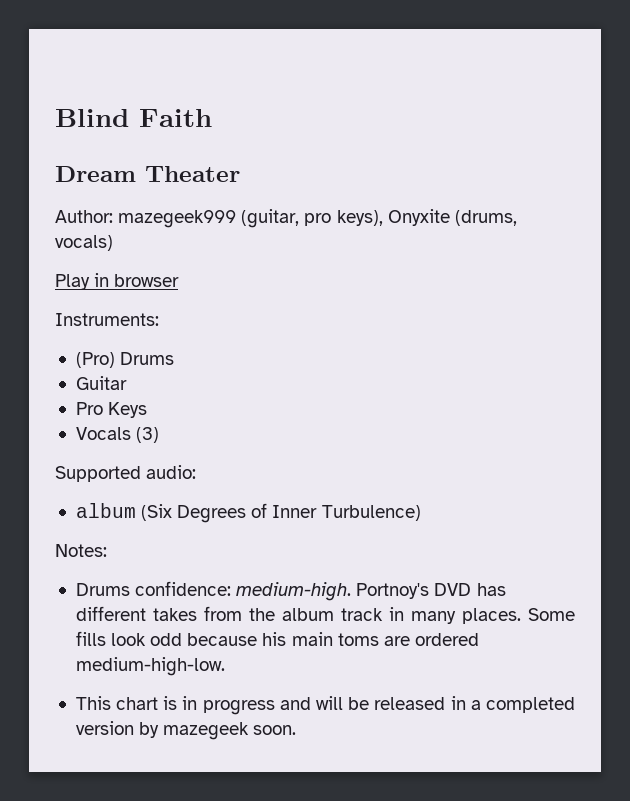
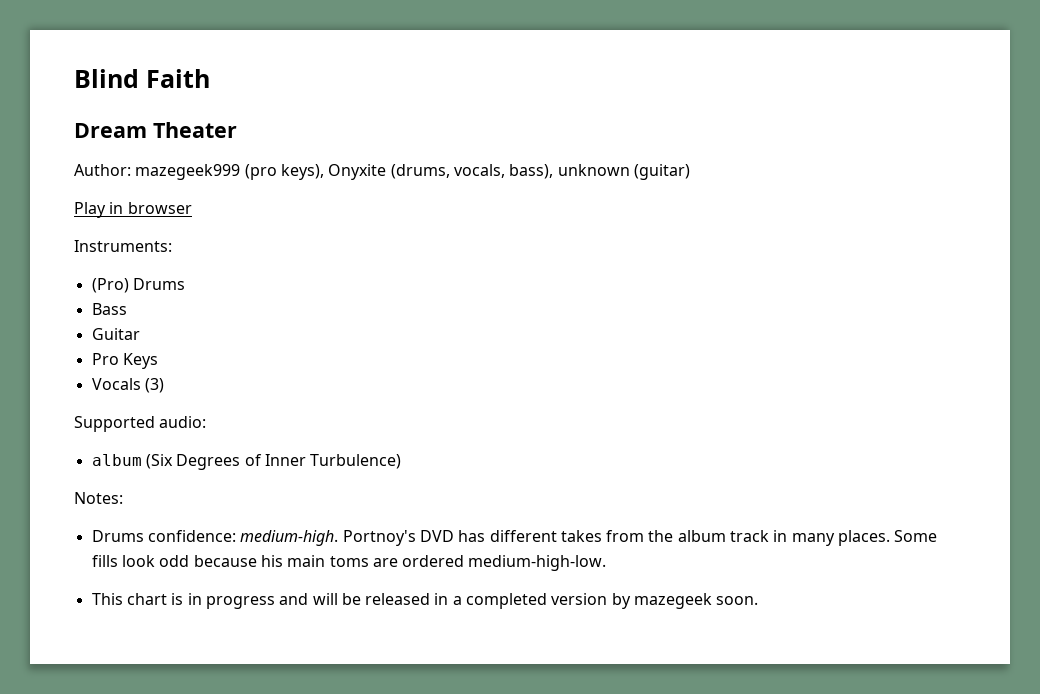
- Author: mazegeek999 (guitar, pro keys), Onyxite (drums, vocals)
+ Author: mazegeek999 (pro keys), Onyxite (drums, vocals, bass), unknown (guitar)
+ Bass

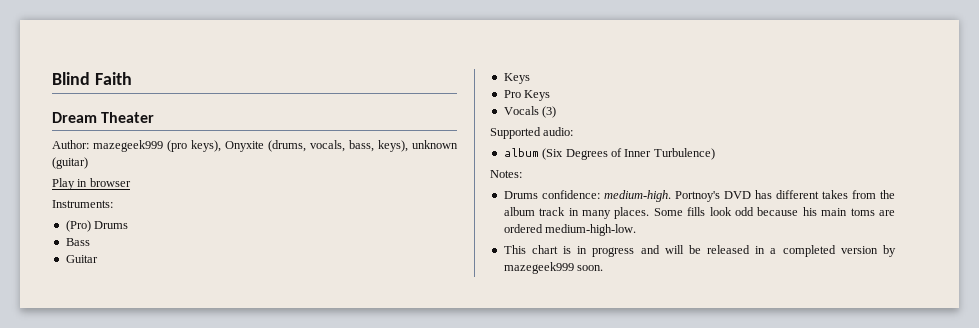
- Author: mazegeek999 (pro keys), Onyxite (drums, vocals, bass), unknown (guitar)
+ Author: mazegeek999 (pro keys), Onyxite (drums, vocals, bass, keys), unknown (guitar)
  Guitar
+ Keys
- This chart is in progress and will be released in a completed version by mazegeek soon.
+ This chart is in progress and will be released in a completed version by mazegeek999 soon.

